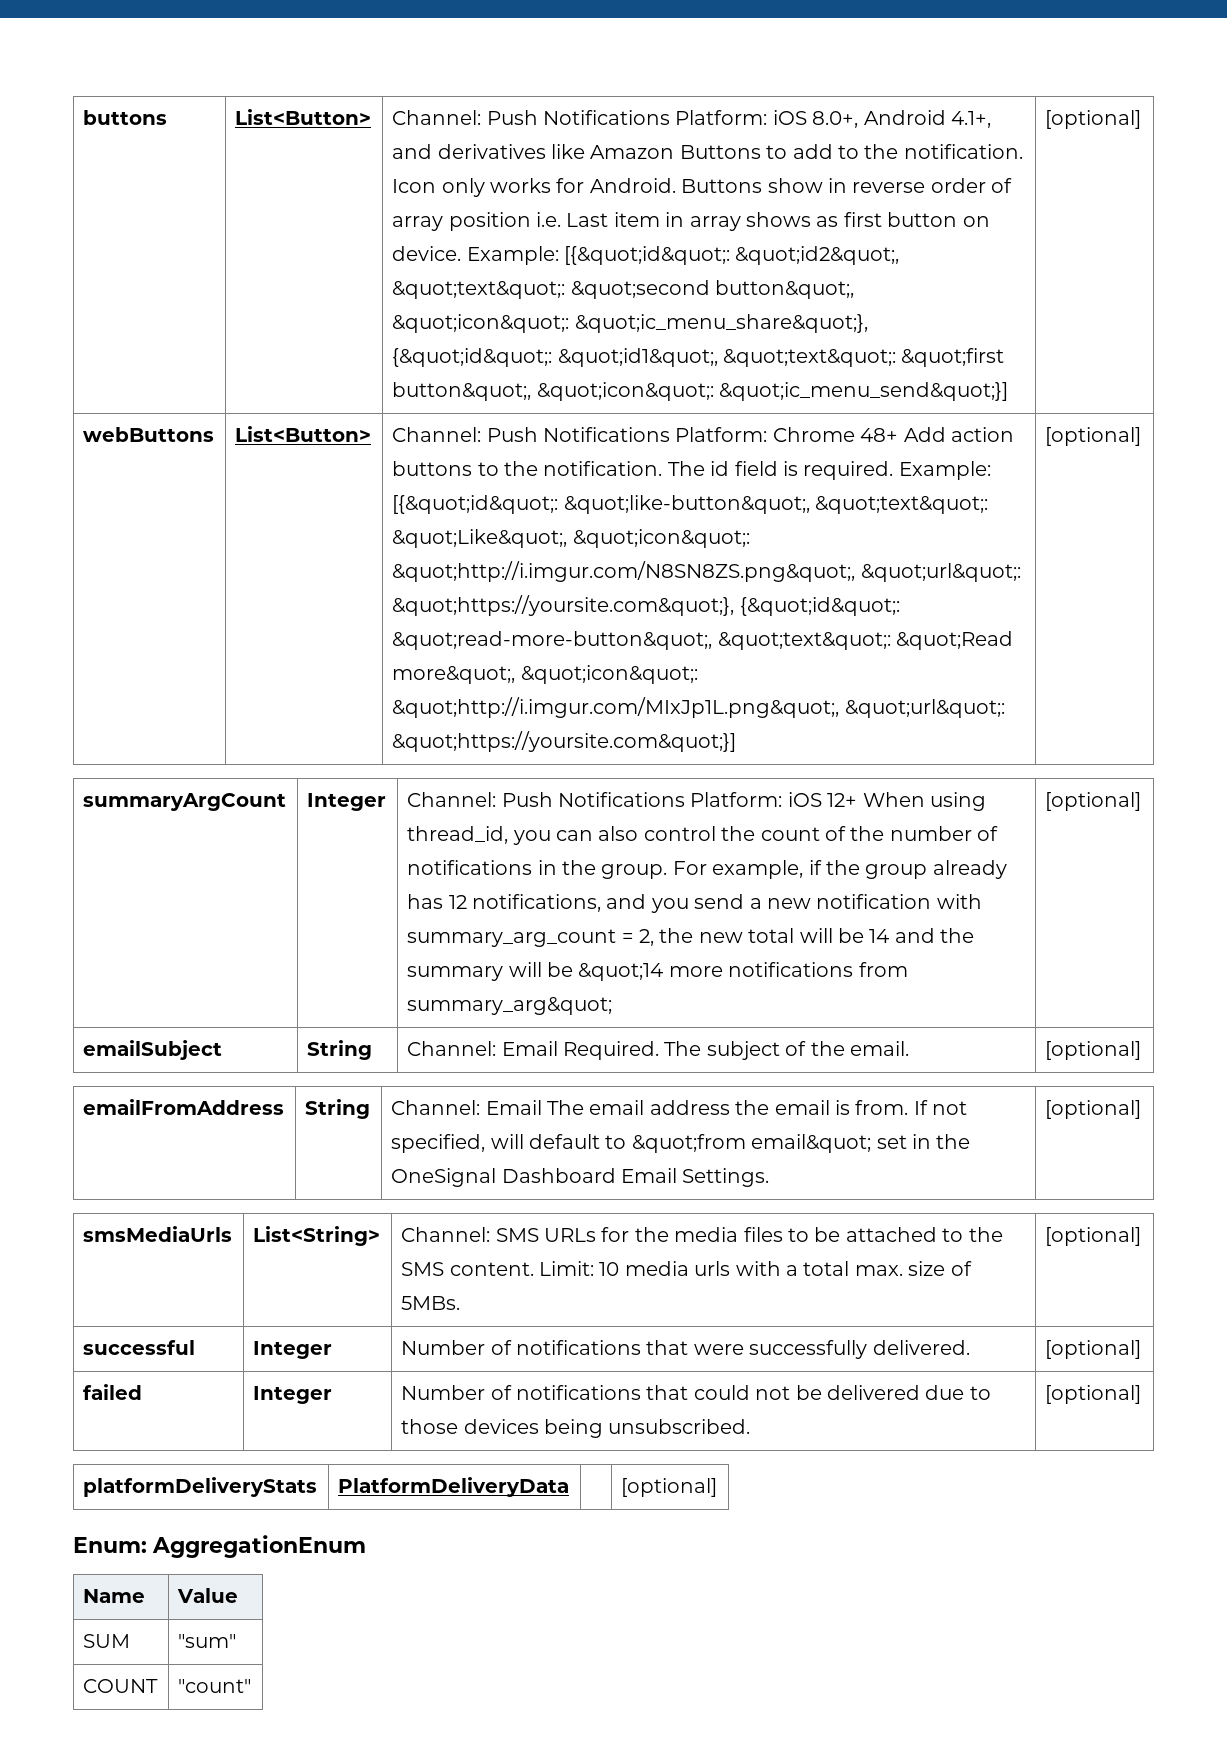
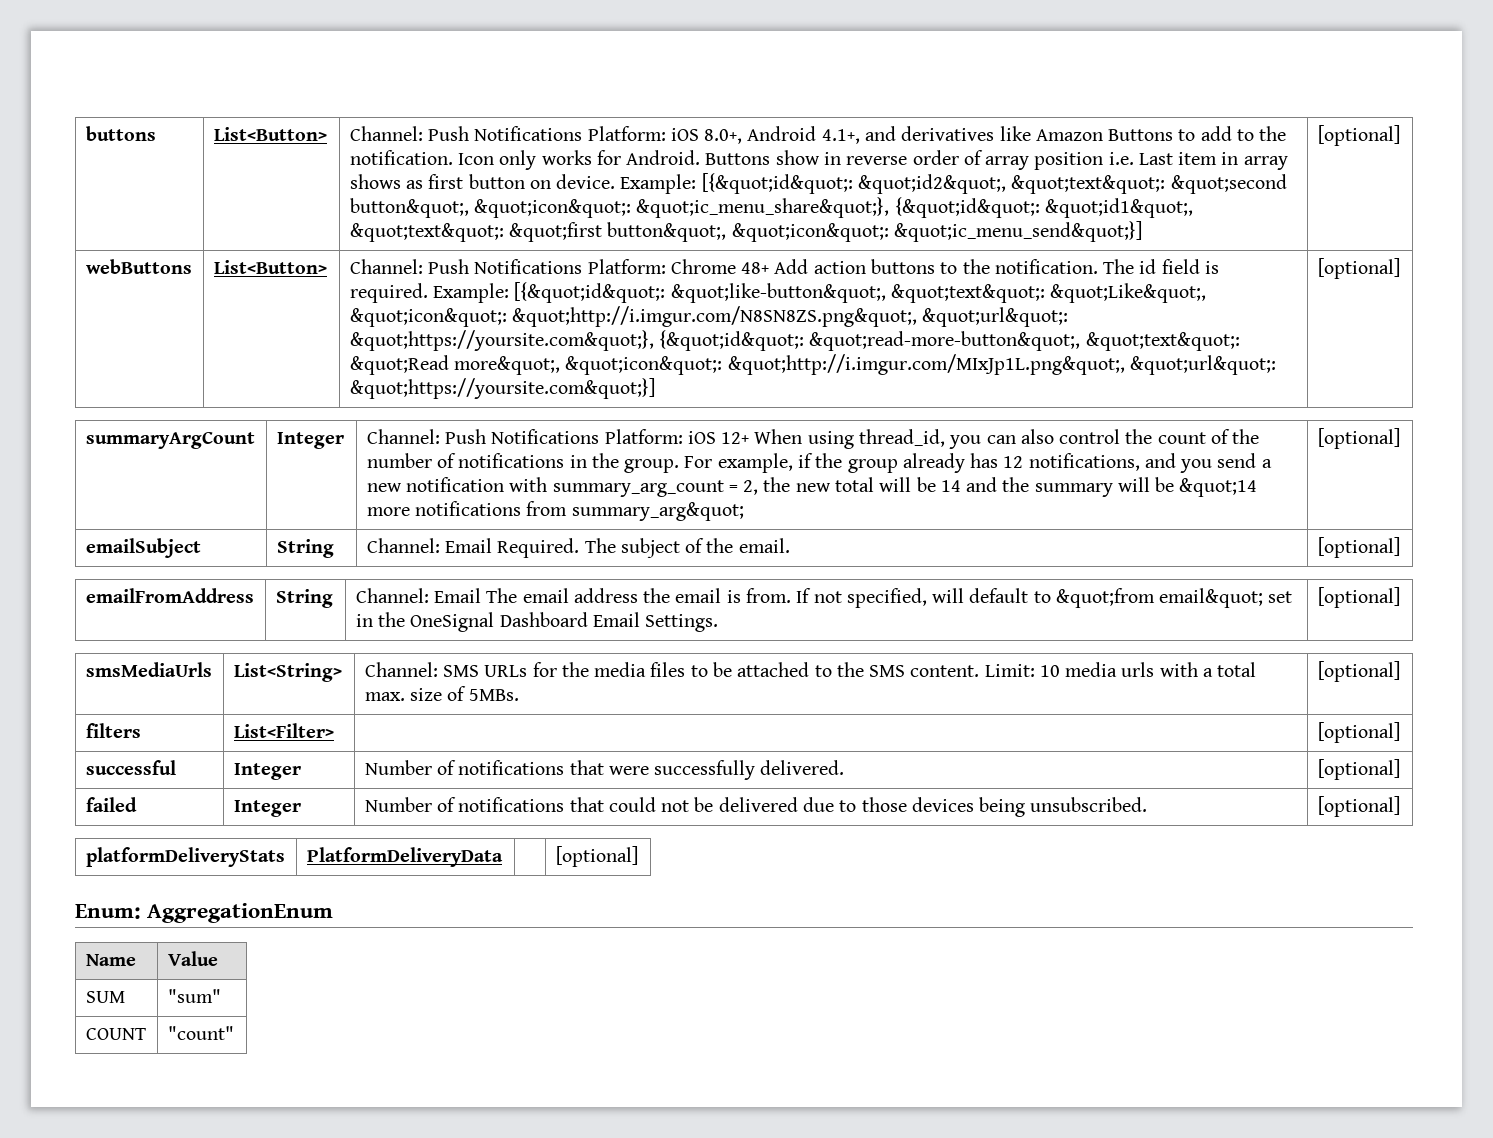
+ filters | List<Filter> | | [optional]

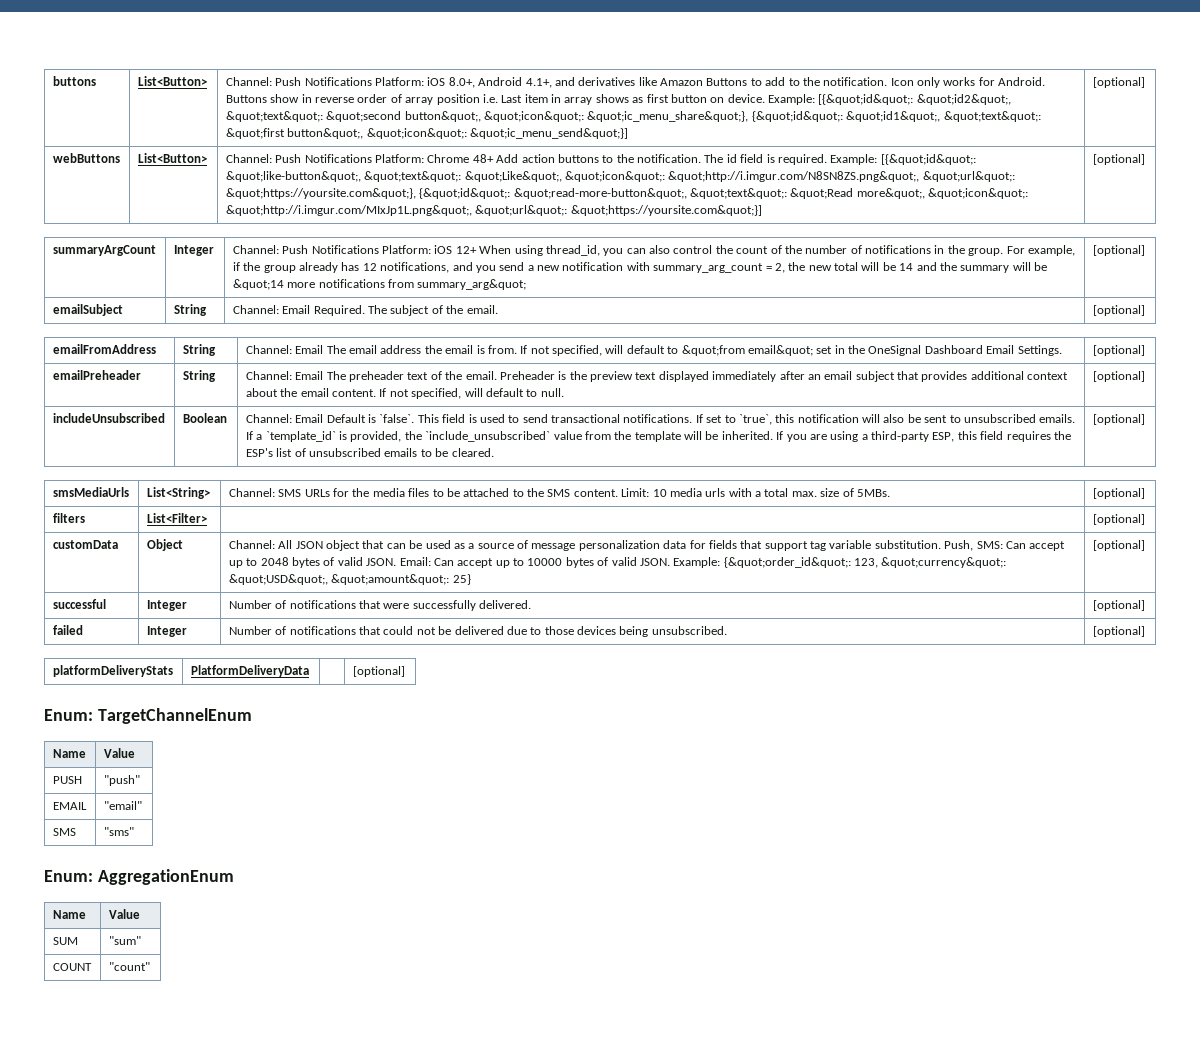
+ emailPreheader | String | Channel: Email The preheader text of the email. Preheader is the preview text displayed immediately after an email subject that provides additional context about the email content. If not specified, will default to null. | [optional]
+ includeUnsubscribed | Boolean | Channel: Email Default is `false`. This field is used to send transactional notifications. If set to `true`, this notification will also be sent to unsubscribed emails. If a `template_id` is provided, the `include_unsubscribed` value from the template will be inherited. If you are using a third-party ESP, this field requires the ESP's list of unsubscribed emails to be cleared. | [optional]
+ customData | Object | Channel: All JSON object that can be used as a source of message personalization data for fields that support tag variable substitution. Push, SMS: Can accept up to 2048 bytes of valid JSON. Email: Can accept up to 10000 bytes of valid JSON. Example: {&quot;order_id&quot;: 123, &quot;currency&quot;: &quot;USD&quot;, &quot;amount&quot;: 25} | [optional]
+ Enum: TargetChannelEnum
+ Name | Value
+ PUSH | "push"
+ EMAIL | "email"
+ SMS | "sms"

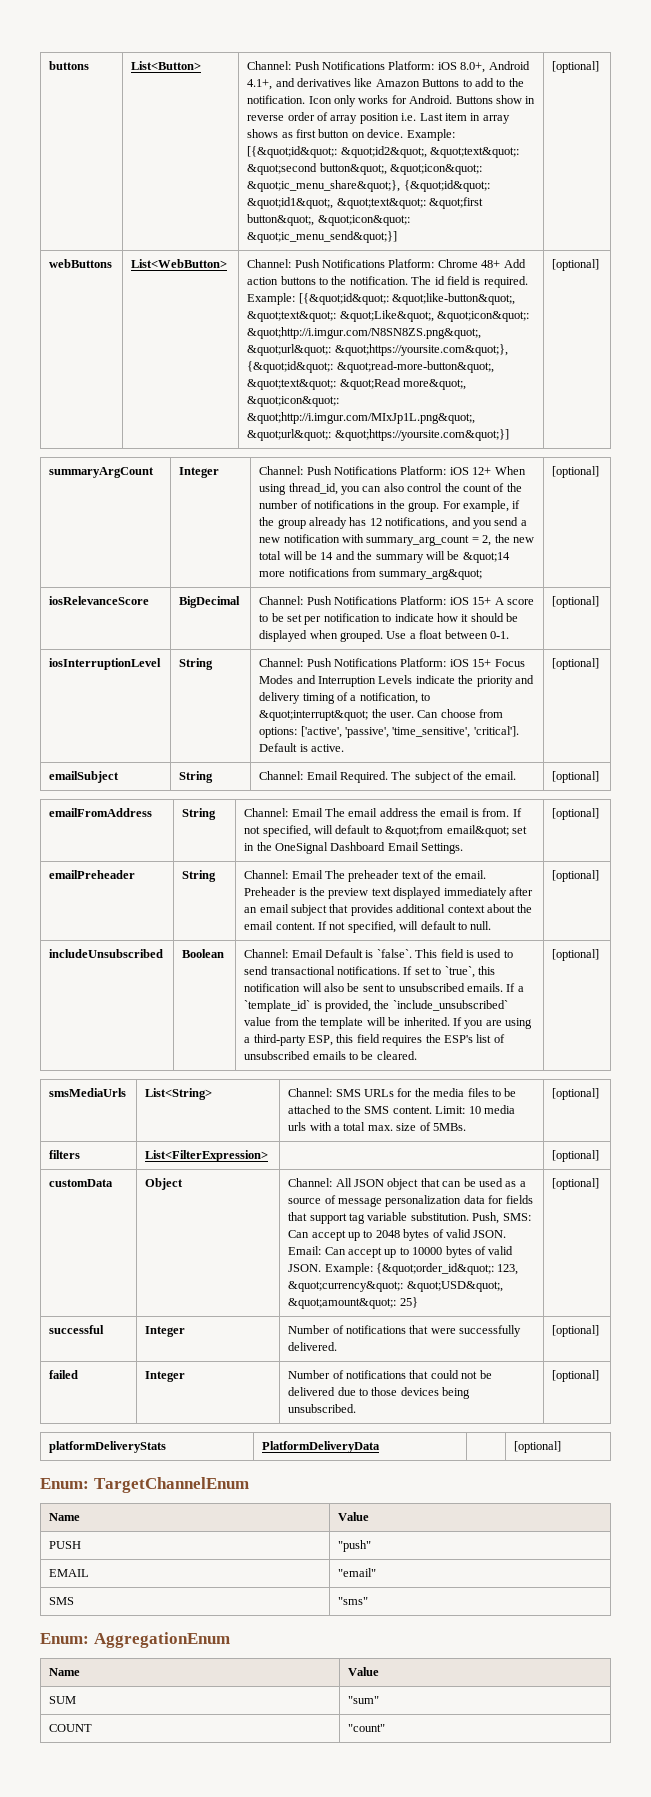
- webButtons | List<Button> | Channel: Push Notifications Platform: Chrome 48+ Add action buttons to the notification. The id field is required. Example: [{&quot;id&quot;: &quot;like-button&quot;, &quot;text&quot;: &quot;Like&quot;, &quot;icon&quot;: &quot;http://i.imgur.com/N8SN8ZS.png&quot;, &quot;url&quot;: &quot;https://yoursite.com&quot;}, {&quot;id&quot;: &quot;read-more-button&quot;, &quot;text&quot;: &quot;Read more&quot;, &quot;icon&quot;: &quot;http://i.imgur.com/MIxJp1L.png&quot;, &quot;url&quot;: &quot;https://yoursite.com&quot;}] | [optional]
+ webButtons | List<WebButton> | Channel: Push Notifications Platform: Chrome 48+ Add action buttons to the notification. The id field is required. Example: [{&quot;id&quot;: &quot;like-button&quot;, &quot;text&quot;: &quot;Like&quot;, &quot;icon&quot;: &quot;http://i.imgur.com/N8SN8ZS.png&quot;, &quot;url&quot;: &quot;https://yoursite.com&quot;}, {&quot;id&quot;: &quot;read-more-button&quot;, &quot;text&quot;: &quot;Read more&quot;, &quot;icon&quot;: &quot;http://i.imgur.com/MIxJp1L.png&quot;, &quot;url&quot;: &quot;https://yoursite.com&quot;}] | [optional]
+ iosRelevanceScore | BigDecimal | Channel: Push Notifications Platform: iOS 15+ A score to be set per notification to indicate how it should be displayed when grouped. Use a float between 0-1. | [optional]
+ iosInterruptionLevel | String | Channel: Push Notifications Platform: iOS 15+ Focus Modes and Interruption Levels indicate the priority and delivery timing of a notification, to &quot;interrupt&quot; the user. Can choose from options: ['active', 'passive', 'time_sensitive', 'critical']. Default is active. | [optional]
- filters | List<Filter> | | [optional]
+ filters | List<FilterExpression> | | [optional]

